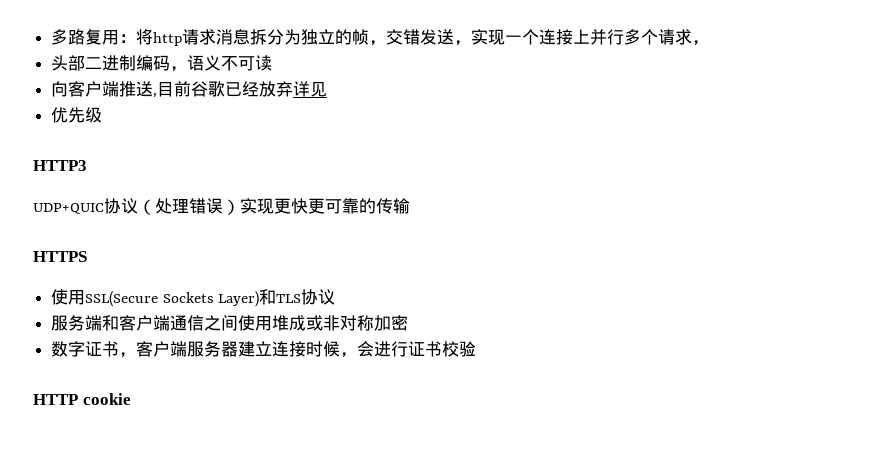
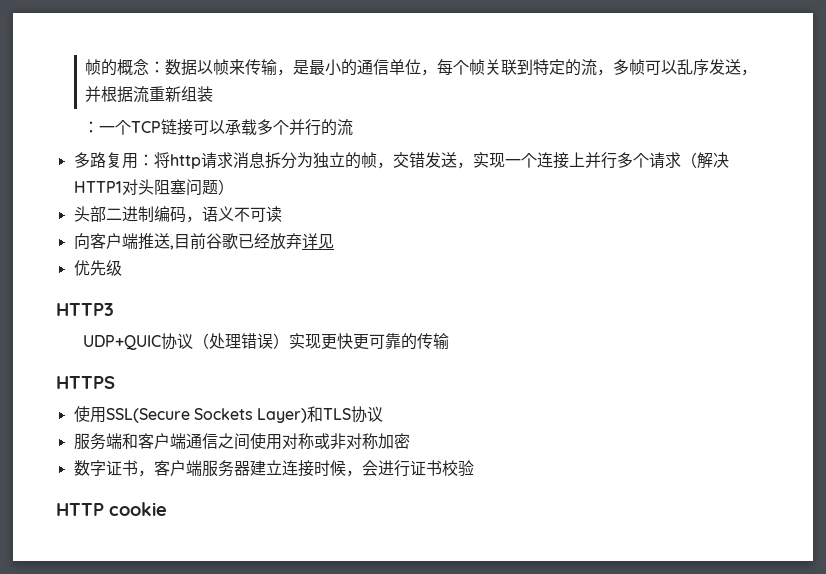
+ 帧的概念：数据以帧来传输，是最小的通信单位，每个帧关联到特定的流，多帧可以乱序发送，并根据流重新组装
+ ：一个TCP链接可以承载多个并行的流
- 多路复用：将http请求消息拆分为独立的帧，交错发送，实现一个连接上并行多个请求，
+ 多路复用：将http请求消息拆分为独立的帧，交错发送，实现一个连接上并行多个请求（解决HTTP1对头阻塞问题）
- 服务端和客户端通信之间使用堆成或非对称加密
+ 服务端和客户端通信之间使用对称或非对称加密

